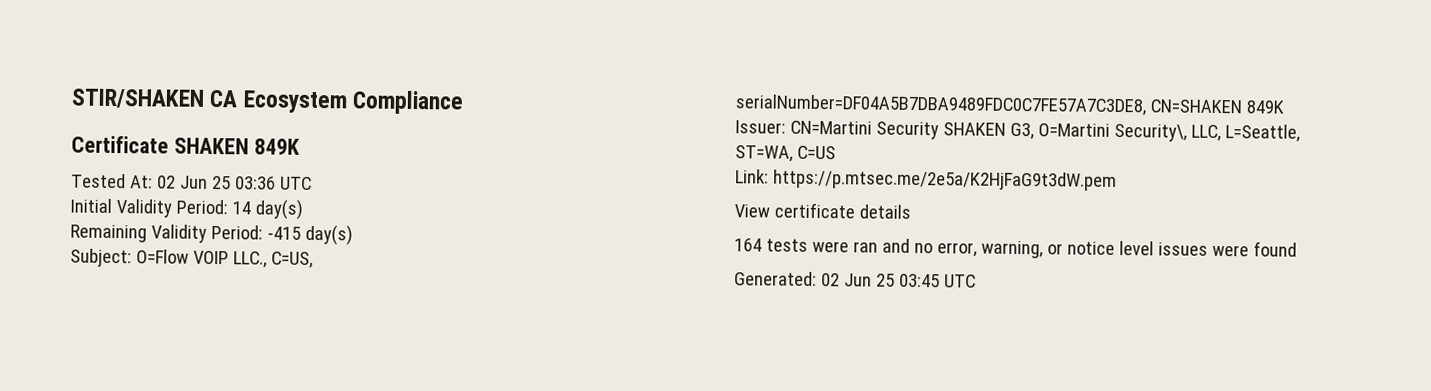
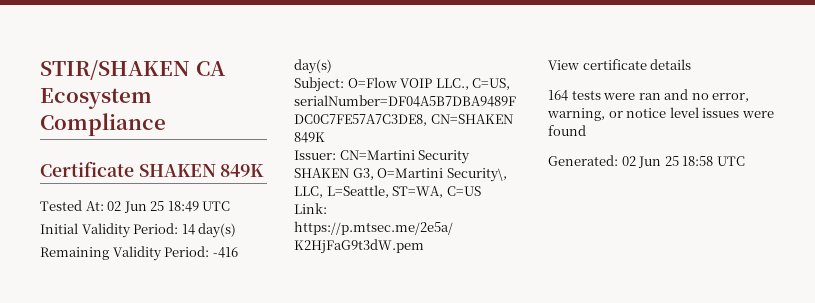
- Tested At: 02 Jun 25 03:36 UTC
+ Tested At: 02 Jun 25 18:49 UTC
- Remaining Validity Period: -415 day(s)
+ Remaining Validity Period: -416 day(s)
- Generated: 02 Jun 25 03:45 UTC
+ Generated: 02 Jun 25 18:58 UTC

